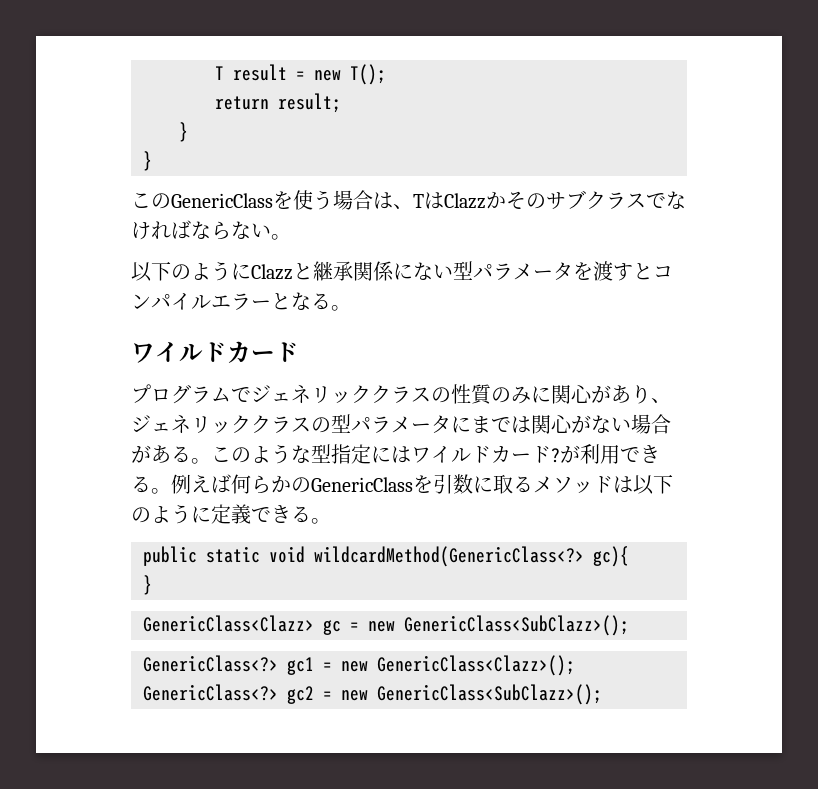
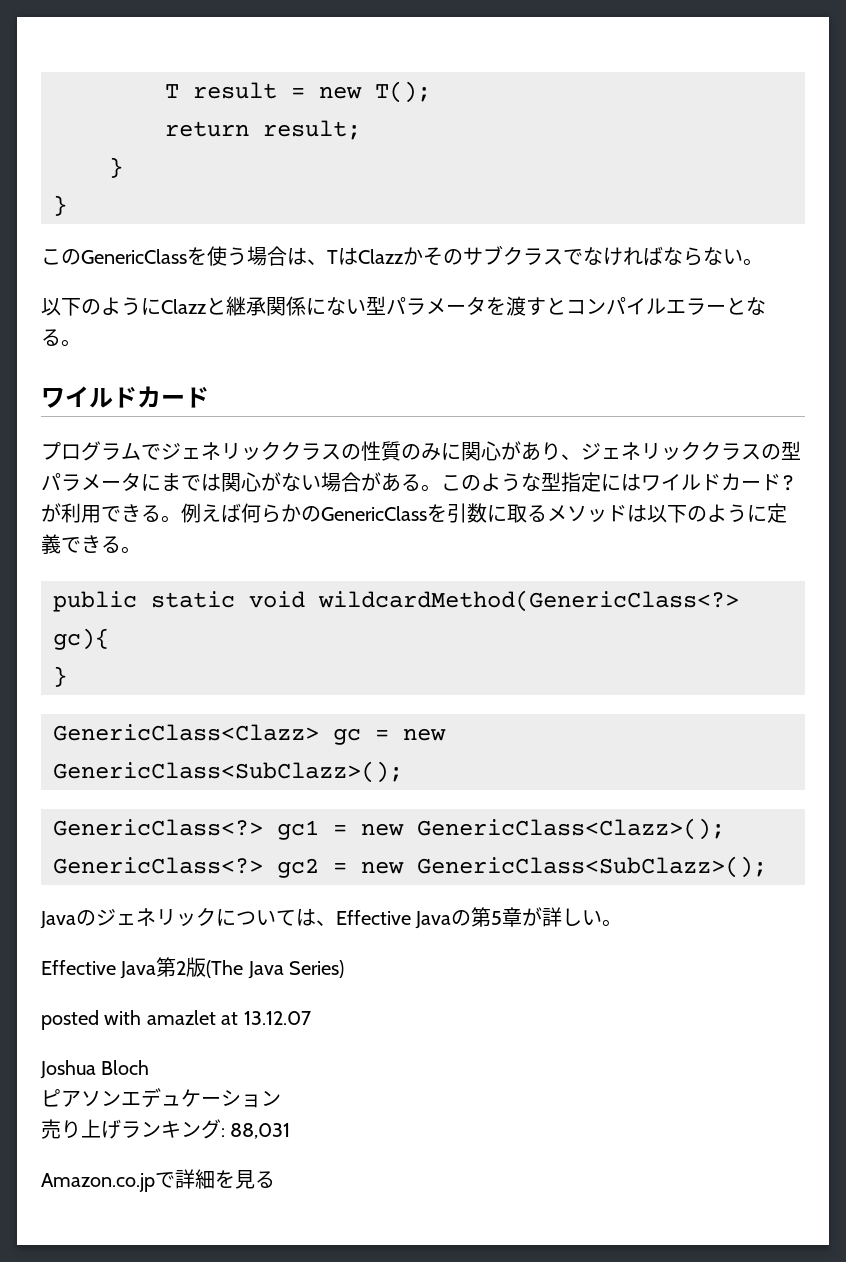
+ Javaのジェネリックについては、Effective Javaの第5章が詳しい。
+ Effective Java第2版(The Java Series)
+ posted with amazlet at 13.12.07
+ Joshua Bloch
+ ピアソンエデュケーション
+ 売り上げランキング: 88,031
+ Amazon.co.jpで詳細を見る

